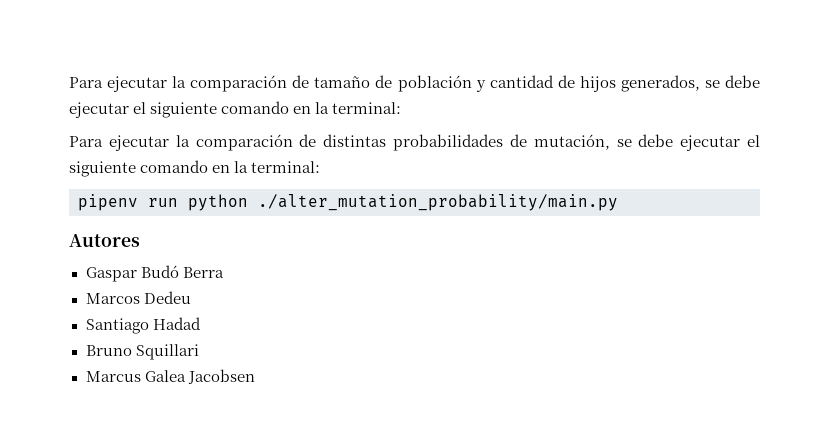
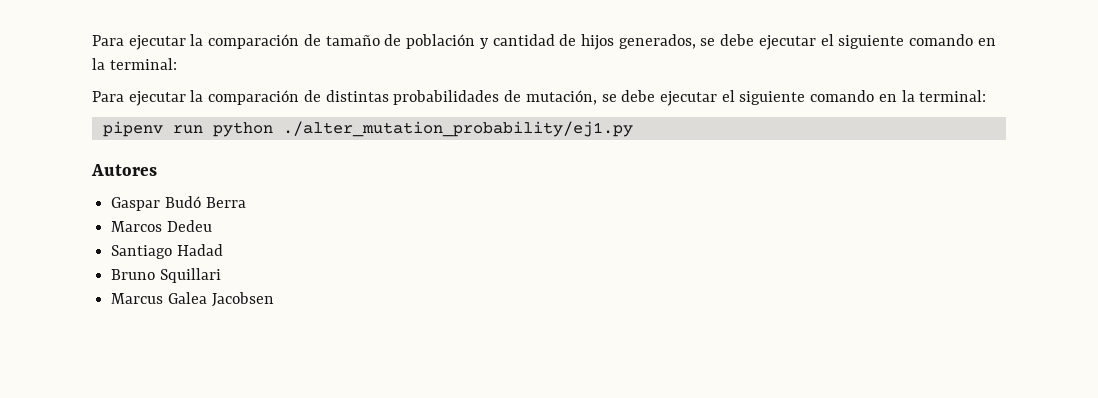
- pipenv run python ./alter_mutation_probability/main.py
+ pipenv run python ./alter_mutation_probability/ej1.py

